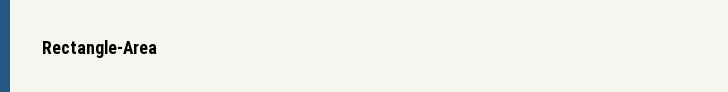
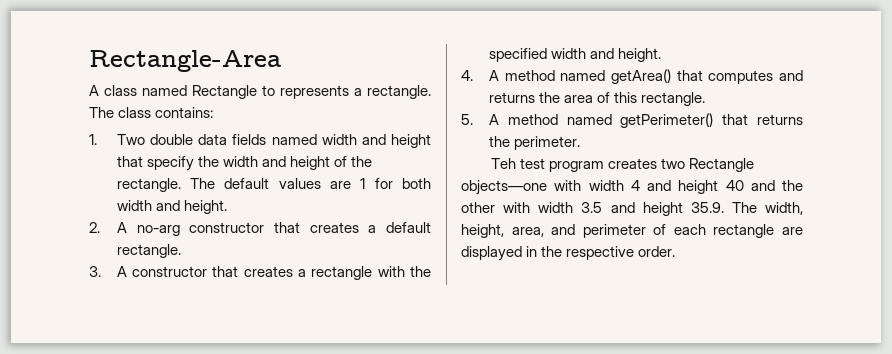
+ A class named Rectangle to represents a rectangle. The class contains:
+ 1. Two double data fields named width and height that specify the width and height of the rectangle. The default values are 1 for both width and height.
+ 2. A no-arg constructor that creates a default rectangle.
+ 3. A constructor that creates a rectangle with the specified width and height.
+ 4. A method named getArea() that computes and returns the area of this rectangle.
+ 5. A method named getPerimeter() that returns the perimeter.
+ Teh test program creates two Rectangle objects—one with width 4 and height 40 and the other with width 3.5 and height 35.9. The width, height, area, and perimeter of each rectangle are displayed in the respective order.

